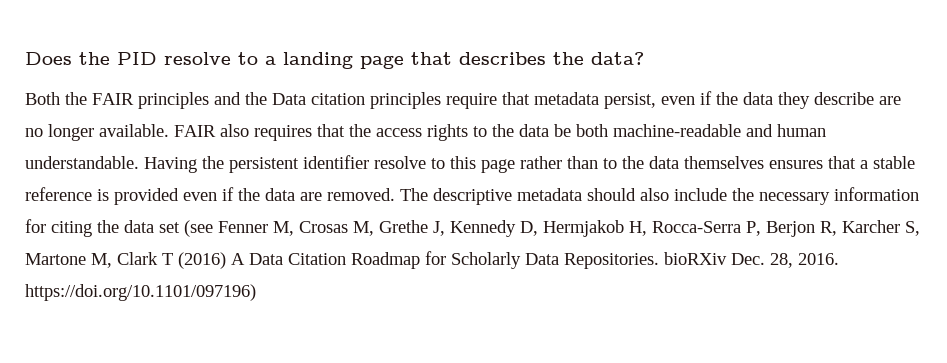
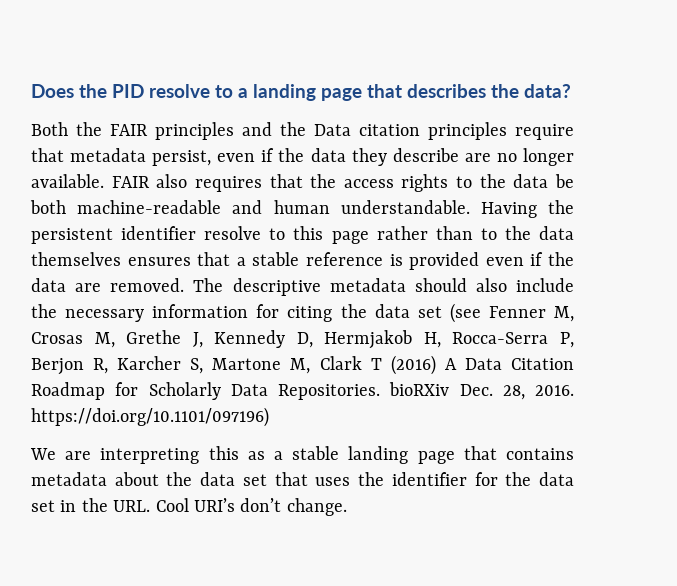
+ We are interpreting this as a stable landing page that contains metadata about the data set that uses the identifier for the data set in the URL. Cool URI’s don’t change.

